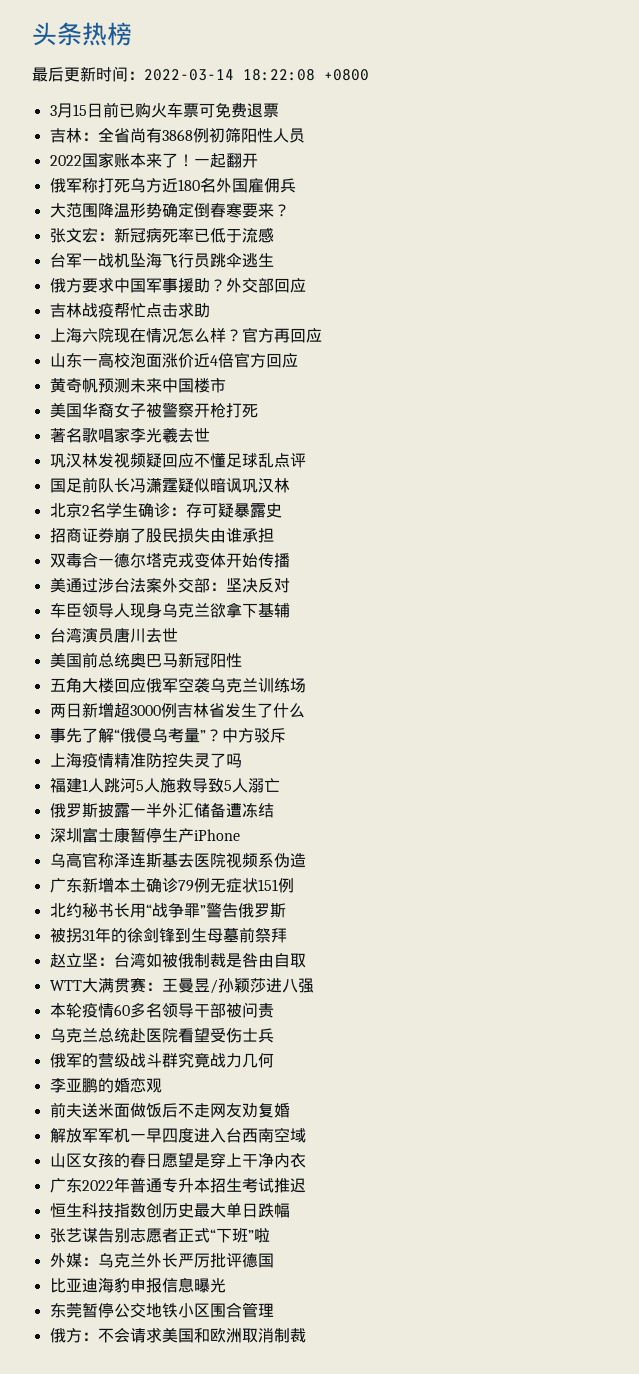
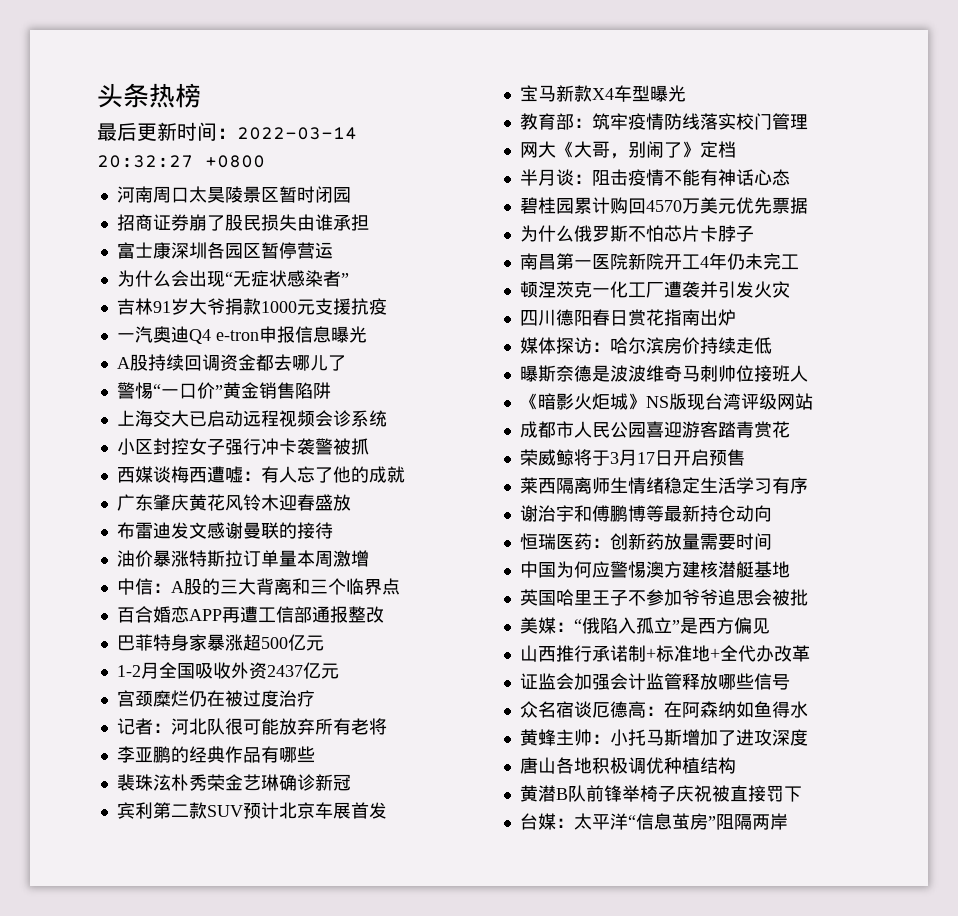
- 最后更新时间：2022-03-14 18:22:08 +0800
+ 最后更新时间：2022-03-14 20:32:27 +0800
- 3月15日前已购火车票可免费退票
- 吉林：全省尚有3868例初筛阳性人员
- 2022国家账本来了！一起翻开
- 俄军称打死乌方近180名外国雇佣兵
- 大范围降温形势确定倒春寒要来？
- 张文宏：新冠病死率已低于流感
- 台军一战机坠海飞行员跳伞逃生
- 俄方要求中国军事援助？外交部回应
- 吉林战疫帮忙点击求助
- 上海六院现在情况怎么样？官方再回应
- 山东一高校泡面涨价近4倍官方回应
- 黄奇帆预测未来中国楼市
- 美国华裔女子被警察开枪打死
- 著名歌唱家李光羲去世
- 巩汉林发视频疑回应不懂足球乱点评
- 国足前队长冯潇霆疑似暗讽巩汉林
- 北京2名学生确诊：存可疑暴露史
+ 河南周口太昊陵景区暂时闭园
- 双毒合一德尔塔克戎变体开始传播
- 美通过涉台法案外交部：坚决反对
- 车臣领导人现身乌克兰欲拿下基辅
- 台湾演员唐川去世
- 美国前总统奥巴马新冠阳性
- 五角大楼回应俄军空袭乌克兰训练场
- 两日新增超3000例吉林省发生了什么
- 事先了解“俄侵乌考量”？中方驳斥
- 上海疫情精准防控失灵了吗
- 福建1人跳河5人施救导致5人溺亡
- 俄罗斯披露一半外汇储备遭冻结
- 深圳富士康暂停生产iPhone
- 乌高官称泽连斯基去医院视频系伪造
- 广东新增本土确诊79例无症状151例
- 北约秘书长用“战争罪”警告俄罗斯
- 被拐31年的徐剑锋到生母墓前祭拜
- 赵立坚：台湾如被俄制裁是咎由自取
- WTT大满贯赛：王曼昱/孙颖莎进八强
- 本轮疫情60多名领导干部被问责
- 乌克兰总统赴医院看望受伤士兵
- 俄军的营级战斗群究竟战力几何
- 李亚鹏的婚恋观
- 前夫送米面做饭后不走网友劝复婚
- 解放军军机一早四度进入台西南空域
- 山区女孩的春日愿望是穿上干净内衣
- 广东2022年普通专升本招生考试推迟
- 恒生科技指数创历史最大单日跌幅
- 张艺谋告别志愿者正式“下班”啦
- 外媒：乌克兰外长严厉批评德国
- 比亚迪海豹申报信息曝光
- 东莞暂停公交地铁小区围合管理
- 俄方：不会请求美国和欧洲取消制裁
+ 富士康深圳各园区暂停营运
+ 为什么会出现“无症状感染者”
+ 吉林91岁大爷捐款1000元支援抗疫
+ 一汽奥迪Q4 e-tron申报信息曝光
+ A股持续回调资金都去哪儿了
+ 警惕“一口价”黄金销售陷阱
+ 上海交大已启动远程视频会诊系统
+ 小区封控女子强行冲卡袭警被抓
+ 西媒谈梅西遭嘘：有人忘了他的成就
+ 广东肇庆黄花风铃木迎春盛放
+ 布雷迪发文感谢曼联的接待
+ 油价暴涨特斯拉订单量本周激增
+ 中信：A股的三大背离和三个临界点
+ 百合婚恋APP再遭工信部通报整改
+ 巴菲特身家暴涨超500亿元
+ 1-2月全国吸收外资2437亿元
+ 宫颈糜烂仍在被过度治疗
+ 记者：河北队很可能放弃所有老将
+ 李亚鹏的经典作品有哪些
+ 裴珠泫朴秀荣金艺琳确诊新冠
+ 宾利第二款SUV预计北京车展首发
+ 宝马新款X4车型曝光
+ 教育部：筑牢疫情防线落实校门管理
+ 网大《大哥，别闹了》定档
+ 半月谈：阻击疫情不能有神话心态
+ 碧桂园累计购回4570万美元优先票据
+ 为什么俄罗斯不怕芯片卡脖子
+ 南昌第一医院新院开工4年仍未完工
+ 顿涅茨克一化工厂遭袭并引发火灾
+ 四川德阳春日赏花指南出炉
+ 媒体探访：哈尔滨房价持续走低
+ 曝斯奈德是波波维奇马刺帅位接班人
+ 《暗影火炬城》NS版现台湾评级网站
+ 成都市人民公园喜迎游客踏青赏花
+ 荣威鲸将于3月17日开启预售
+ 莱西隔离师生情绪稳定生活学习有序
+ 谢治宇和傅鹏博等最新持仓动向
+ 恒瑞医药：创新药放量需要时间
+ 中国为何应警惕澳方建核潜艇基地
+ 英国哈里王子不参加爷爷追思会被批
+ 美媒：“俄陷入孤立”是西方偏见
+ 山西推行承诺制+标准地+全代办改革
+ 证监会加强会计监管释放哪些信号
+ 众名宿谈厄德高：在阿森纳如鱼得水
+ 黄蜂主帅：小托马斯增加了进攻深度
+ 唐山各地积极调优种植结构
+ 黄潜B队前锋举椅子庆祝被直接罚下
+ 台媒：太平洋“信息茧房”阻隔两岸

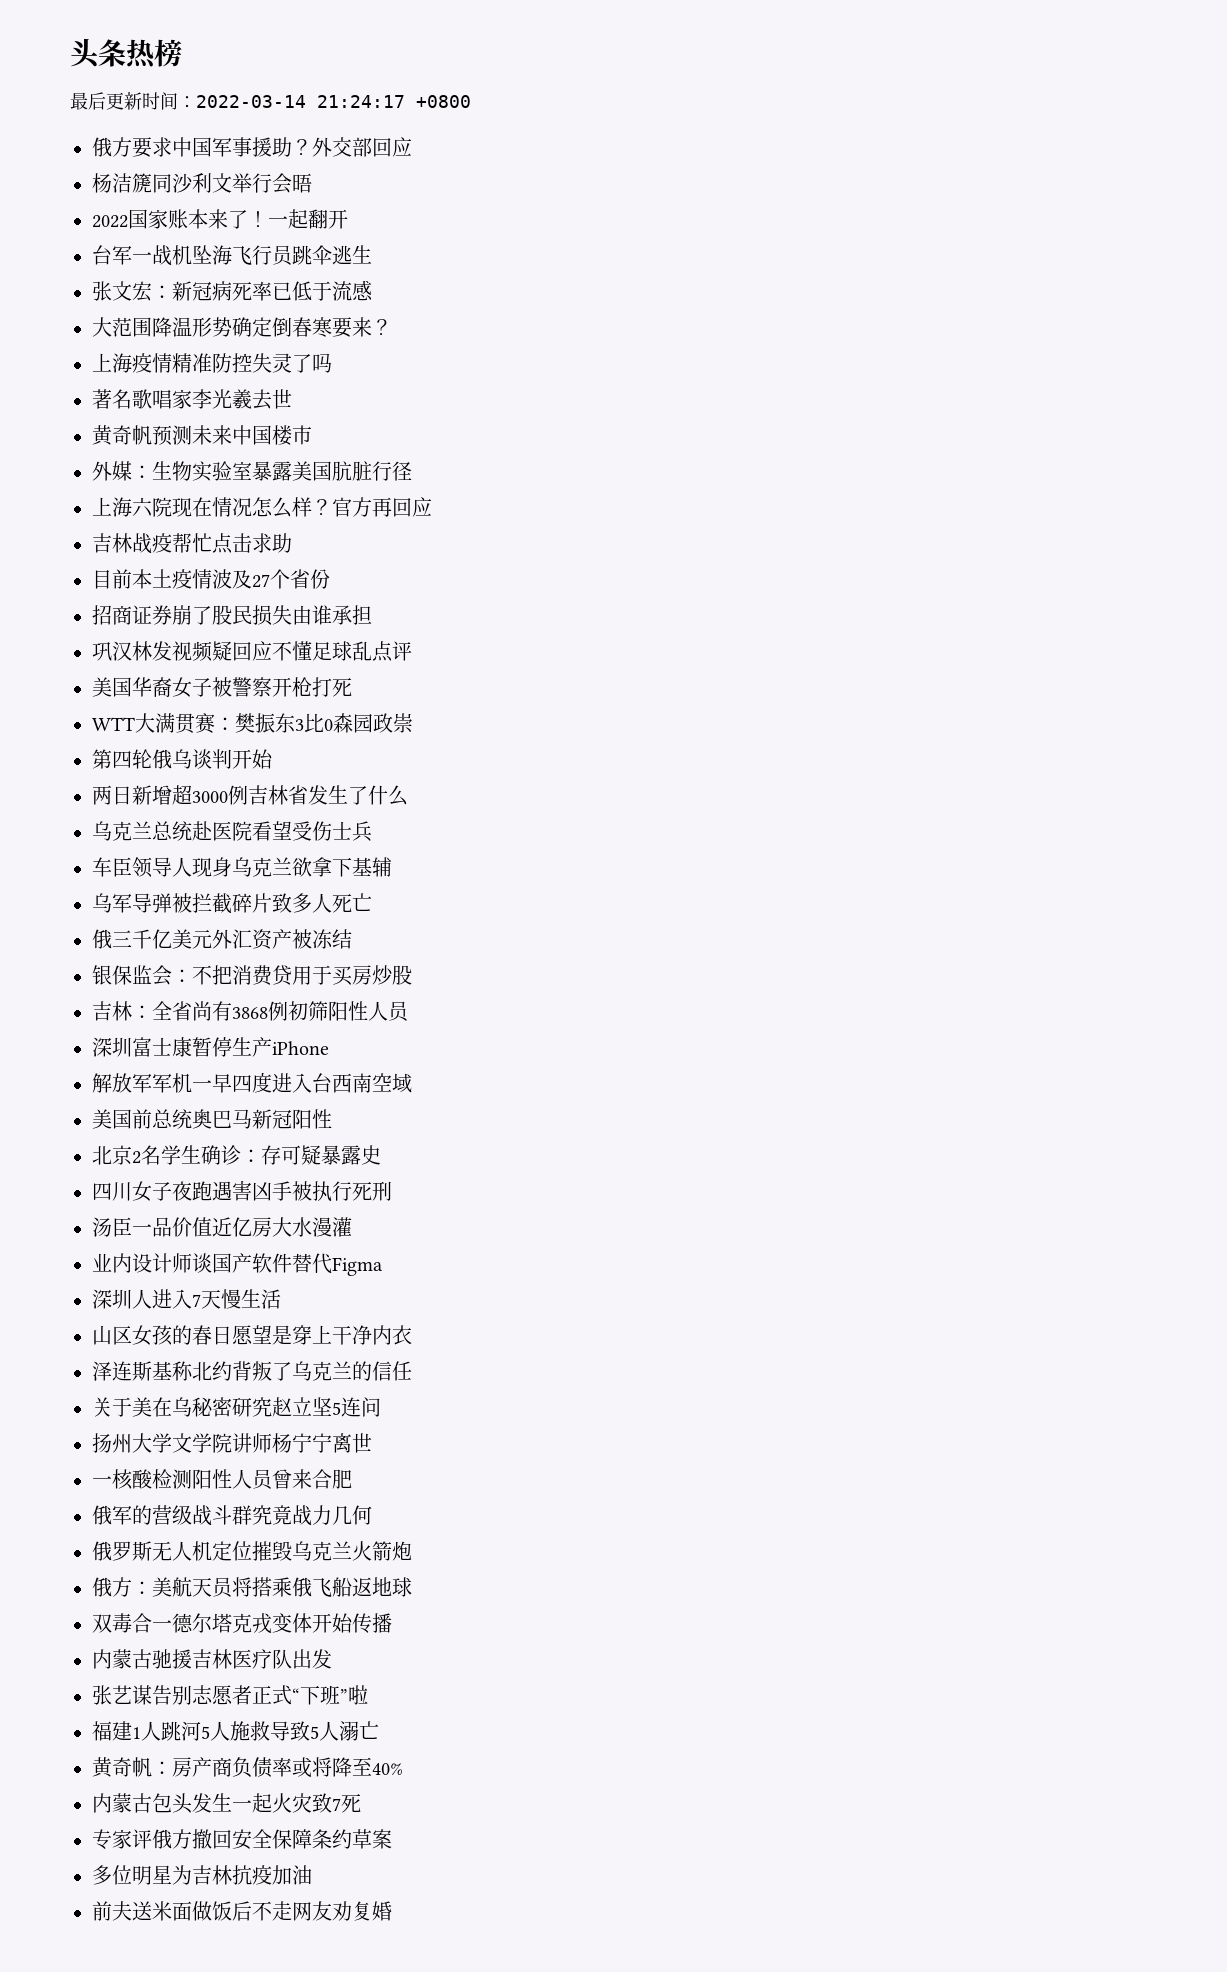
- 最后更新时间：2022-03-14 20:32:27 +0800
+ 最后更新时间：2022-03-14 21:24:17 +0800
- 河南周口太昊陵景区暂时闭园
+ 俄方要求中国军事援助？外交部回应
+ 杨洁篪同沙利文举行会晤
+ 2022国家账本来了！一起翻开
+ 台军一战机坠海飞行员跳伞逃生
+ 张文宏：新冠病死率已低于流感
+ 大范围降温形势确定倒春寒要来？
+ 上海疫情精准防控失灵了吗
+ 著名歌唱家李光羲去世
+ 黄奇帆预测未来中国楼市
+ 外媒：生物实验室暴露美国肮脏行径
+ 上海六院现在情况怎么样？官方再回应
+ 吉林战疫帮忙点击求助
+ 目前本土疫情波及27个省份
- 富士康深圳各园区暂停营运
- 为什么会出现“无症状感染者”
- 吉林91岁大爷捐款1000元支援抗疫
- 一汽奥迪Q4 e-tron申报信息曝光
- A股持续回调资金都去哪儿了
- 警惕“一口价”黄金销售陷阱
- 上海交大已启动远程视频会诊系统
- 小区封控女子强行冲卡袭警被抓
- 西媒谈梅西遭嘘：有人忘了他的成就
- 广东肇庆黄花风铃木迎春盛放
- 布雷迪发文感谢曼联的接待
- 油价暴涨特斯拉订单量本周激增
- 中信：A股的三大背离和三个临界点
- 百合婚恋APP再遭工信部通报整改
- 巴菲特身家暴涨超500亿元
- 1-2月全国吸收外资2437亿元
- 宫颈糜烂仍在被过度治疗
- 记者：河北队很可能放弃所有老将
- 李亚鹏的经典作品有哪些
- 裴珠泫朴秀荣金艺琳确诊新冠
- 宾利第二款SUV预计北京车展首发
- 宝马新款X4车型曝光
- 教育部：筑牢疫情防线落实校门管理
- 网大《大哥，别闹了》定档
- 半月谈：阻击疫情不能有神话心态
- 碧桂园累计购回4570万美元优先票据
- 为什么俄罗斯不怕芯片卡脖子
- 南昌第一医院新院开工4年仍未完工
- 顿涅茨克一化工厂遭袭并引发火灾
- 四川德阳春日赏花指南出炉
- 媒体探访：哈尔滨房价持续走低
- 曝斯奈德是波波维奇马刺帅位接班人
- 《暗影火炬城》NS版现台湾评级网站
- 成都市人民公园喜迎游客踏青赏花
- 荣威鲸将于3月17日开启预售
- 莱西隔离师生情绪稳定生活学习有序
- 谢治宇和傅鹏博等最新持仓动向
- 恒瑞医药：创新药放量需要时间
- 中国为何应警惕澳方建核潜艇基地
- 英国哈里王子不参加爷爷追思会被批
- 美媒：“俄陷入孤立”是西方偏见
- 山西推行承诺制+标准地+全代办改革
- 证监会加强会计监管释放哪些信号
- 众名宿谈厄德高：在阿森纳如鱼得水
- 黄蜂主帅：小托马斯增加了进攻深度
- 唐山各地积极调优种植结构
- 黄潜B队前锋举椅子庆祝被直接罚下
- 台媒：太平洋“信息茧房”阻隔两岸
+ 巩汉林发视频疑回应不懂足球乱点评
+ 美国华裔女子被警察开枪打死
+ WTT大满贯赛：樊振东3比0森园政崇
+ 第四轮俄乌谈判开始
+ 两日新增超3000例吉林省发生了什么
+ 乌克兰总统赴医院看望受伤士兵
+ 车臣领导人现身乌克兰欲拿下基辅
+ 乌军导弹被拦截碎片致多人死亡
+ 俄三千亿美元外汇资产被冻结
+ 银保监会：不把消费贷用于买房炒股
+ 吉林：全省尚有3868例初筛阳性人员
+ 深圳富士康暂停生产iPhone
+ 解放军军机一早四度进入台西南空域
+ 美国前总统奥巴马新冠阳性
+ 北京2名学生确诊：存可疑暴露史
+ 四川女子夜跑遇害凶手被执行死刑
+ 汤臣一品价值近亿房大水漫灌
+ 业内设计师谈国产软件替代Figma
+ 深圳人进入7天慢生活
+ 山区女孩的春日愿望是穿上干净内衣
+ 泽连斯基称北约背叛了乌克兰的信任
+ 关于美在乌秘密研究赵立坚5连问
+ 扬州大学文学院讲师杨宁宁离世
+ 一核酸检测阳性人员曾来合肥
+ 俄军的营级战斗群究竟战力几何
+ 俄罗斯无人机定位摧毁乌克兰火箭炮
+ 俄方：美航天员将搭乘俄飞船返地球
+ 双毒合一德尔塔克戎变体开始传播
+ 内蒙古驰援吉林医疗队出发
+ 张艺谋告别志愿者正式“下班”啦
+ 福建1人跳河5人施救导致5人溺亡
+ 黄奇帆：房产商负债率或将降至40%
+ 内蒙古包头发生一起火灾致7死
+ 专家评俄方撤回安全保障条约草案
+ 多位明星为吉林抗疫加油
+ 前夫送米面做饭后不走网友劝复婚

